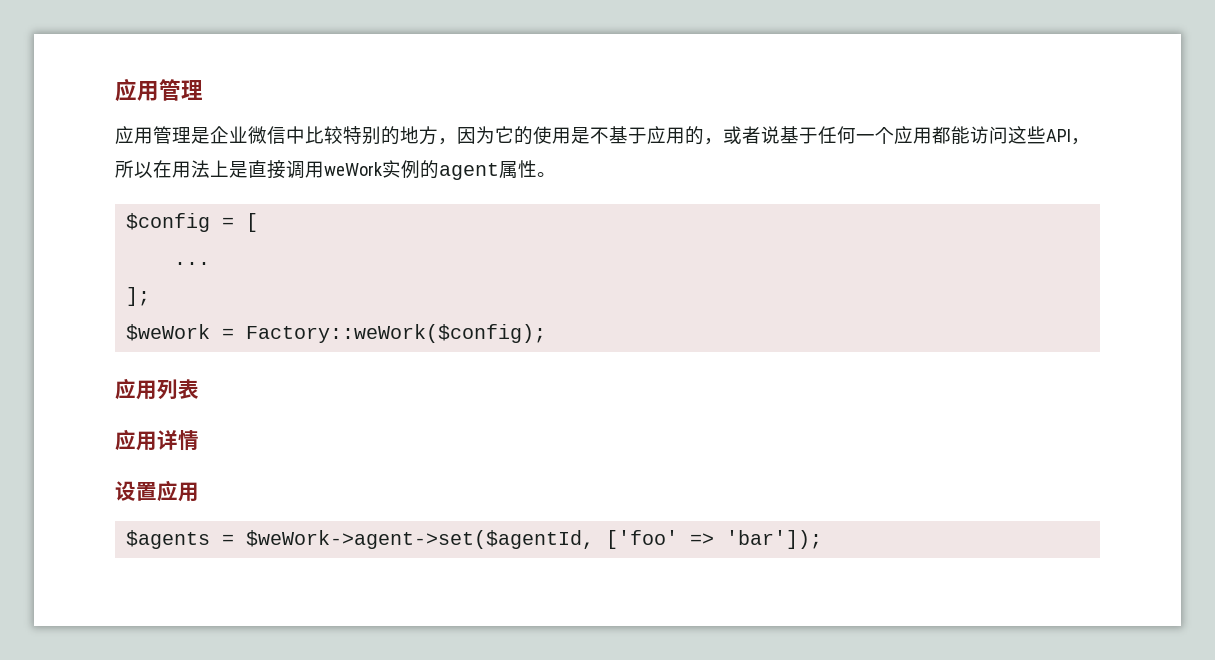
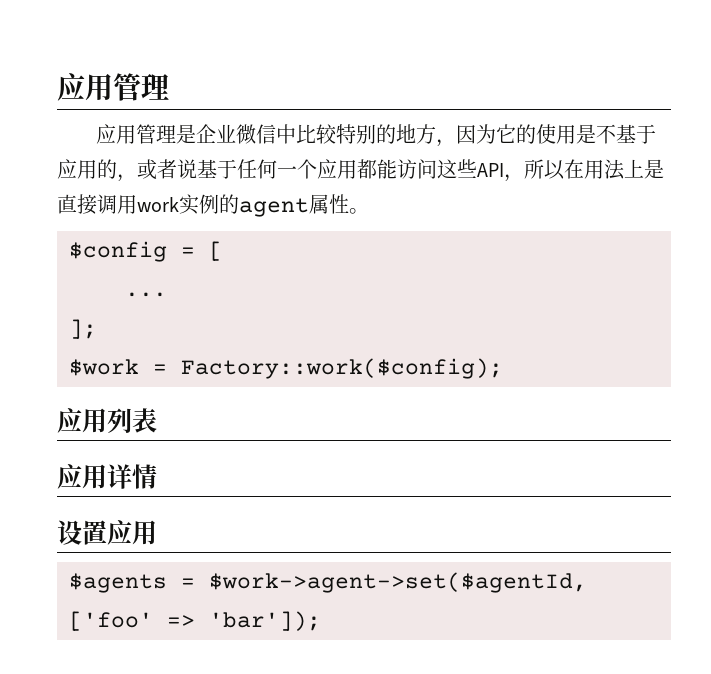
- 应用管理是企业微信中比较特别的地方，因为它的使用是不基于应用的，或者说基于任何一个应用都能访问这些API，所以在用法上是直接调用weWork实例的agent属性。
+ 应用管理是企业微信中比较特别的地方，因为它的使用是不基于应用的，或者说基于任何一个应用都能访问这些API，所以在用法上是直接调用work实例的agent属性。
- $weWork = Factory::weWork($config);
+ $work = Factory::work($config);
- $agents = $weWork->agent->set($agentId, ['foo' => 'bar']);
+ $agents = $work->agent->set($agentId, ['foo' => 'bar']);

